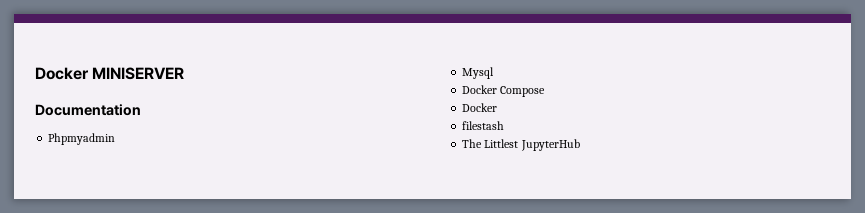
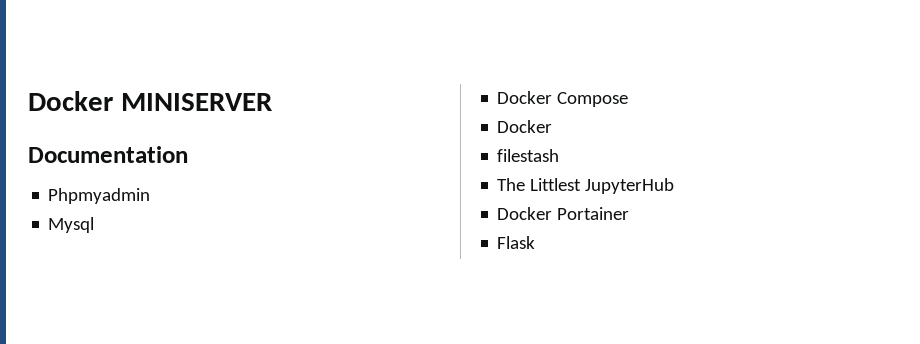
+ Docker Portainer
+ Flask

